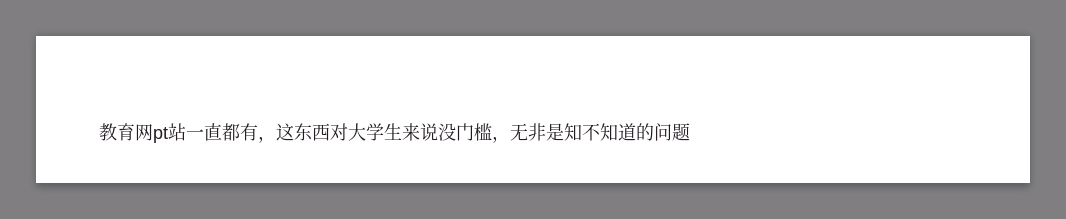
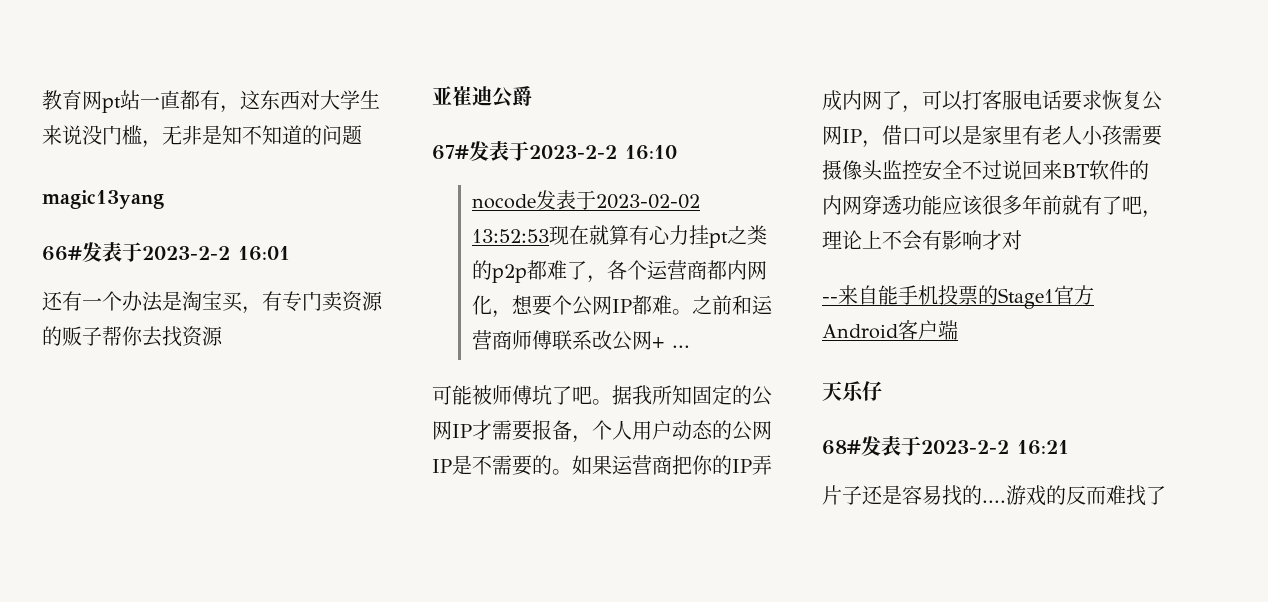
+ magic13yang
+ 66#发表于2023-2-2 16:01
+ 还有一个办法是淘宝买，有专门卖资源的贩子帮你去找资源
+ 亚崔迪公爵
+ 67#发表于2023-2-2 16:10
+ nocode发表于2023-02-02 13:52:53现在就算有心力挂pt之类的p2p都难了，各个运营商都内网化，想要个公网IP都难。之前和运营商师傅联系改公网+ ...
+ 可能被师傅坑了吧。据我所知固定的公网IP才需要报备，个人用户动态的公网IP是不需要的。如果运营商把你的IP弄成内网了，可以打客服电话要求恢复公网IP，借口可以是家里有老人小孩需要摄像头监控安全不过说回来BT软件的内网穿透功能应该很多年前就有了吧，理论上不会有影响才对
+ --来自能手机投票的Stage1官方Android客户端
+ 天乐仔
+ 68#发表于2023-2-2 16:21
+ 片子还是容易找的....游戏的反而难找了

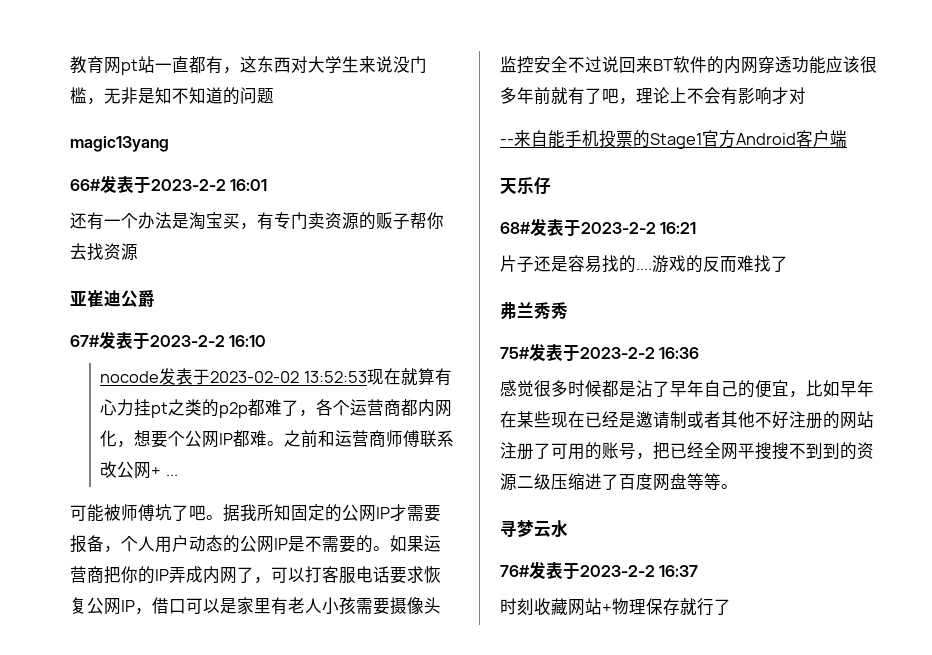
+ 弗兰秀秀
+ 75#发表于2023-2-2 16:36
+ 感觉很多时候都是沾了早年自己的便宜，比如早年在某些现在已经是邀请制或者其他不好注册的网站注册了可用的账号，把已经全网平搜搜不到到的资源二级压缩进了百度网盘等等。
+ 寻梦云水
+ 76#发表于2023-2-2 16:37
+ 时刻收藏网站+物理保存就行了

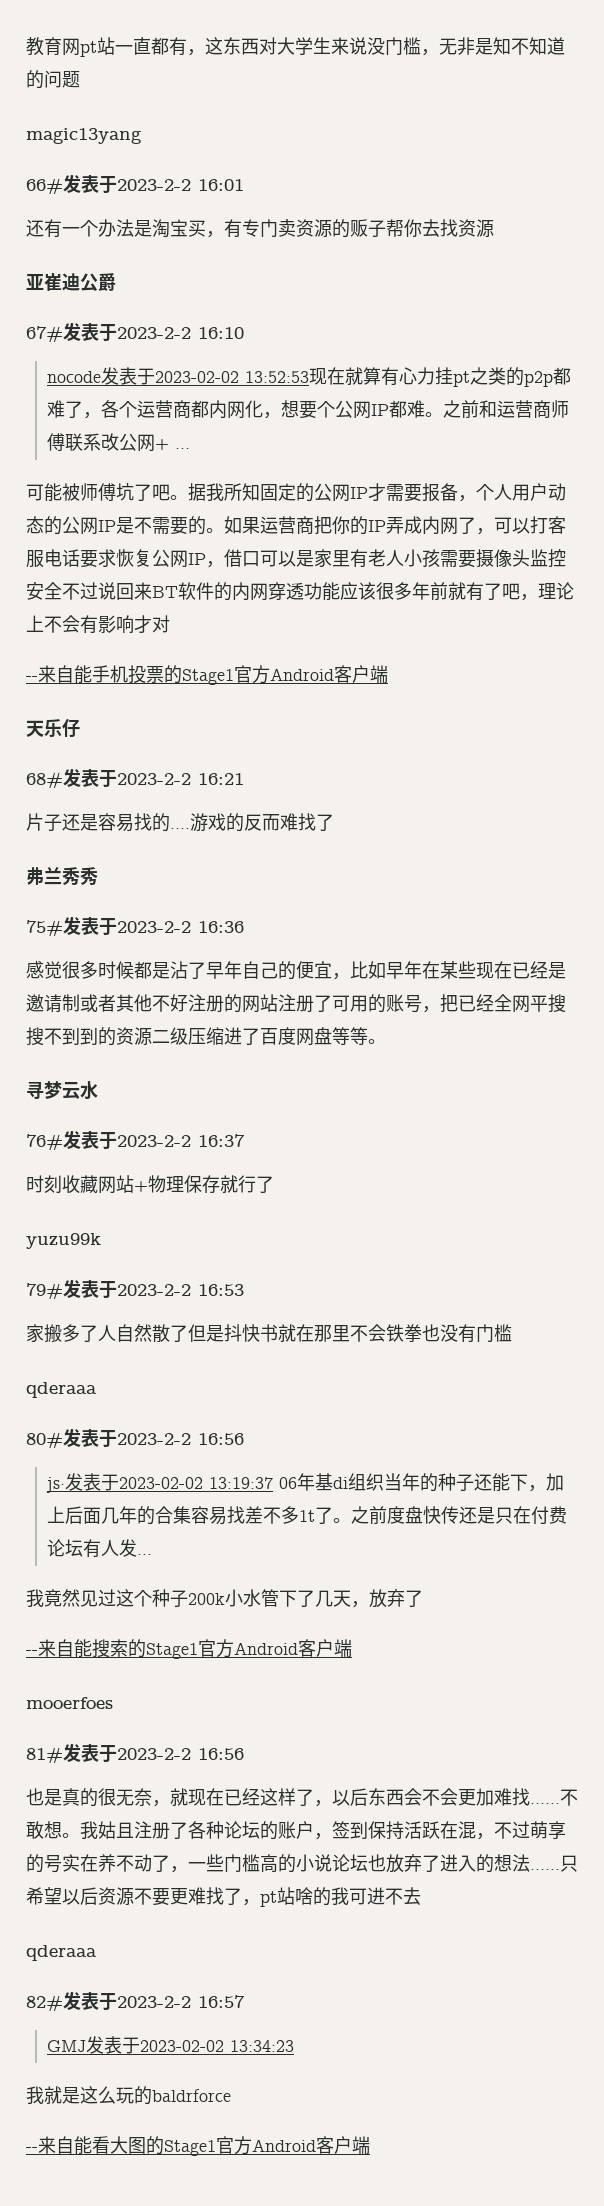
+ yuzu99k
+ 79#发表于2023-2-2 16:53
+ 家搬多了人自然散了但是抖快书就在那里不会铁拳也没有门槛
+ qderaaa
+ 80#发表于2023-2-2 16:56
+ js·发表于2023-02-02 13:19:37 06年基di组织当年的种子还能下，加上后面几年的合集容易找差不多1t了。之前度盘快传还是只在付费论坛有人发...
+ 我竟然见过这个种子200k小水管下了几天，放弃了
+ --来自能搜索的Stage1官方Android客户端
+ mooerfoes
+ 81#发表于2023-2-2 16:56
+ 也是真的很无奈，就现在已经这样了，以后东西会不会更加难找……不敢想。我姑且注册了各种论坛的账户，签到保持活跃在混，不过萌享的号实在养不动了，一些门槛高的小说论坛也放弃了进入的想法……只希望以后资源不要更难找了，pt站啥的我可进不去
+ qderaaa
+ 82#发表于2023-2-2 16:57
+ GMJ发表于2023-02-02 13:34:23
+ 我就是这么玩的baldrforce
+ --来自能看大图的Stage1官方Android客户端

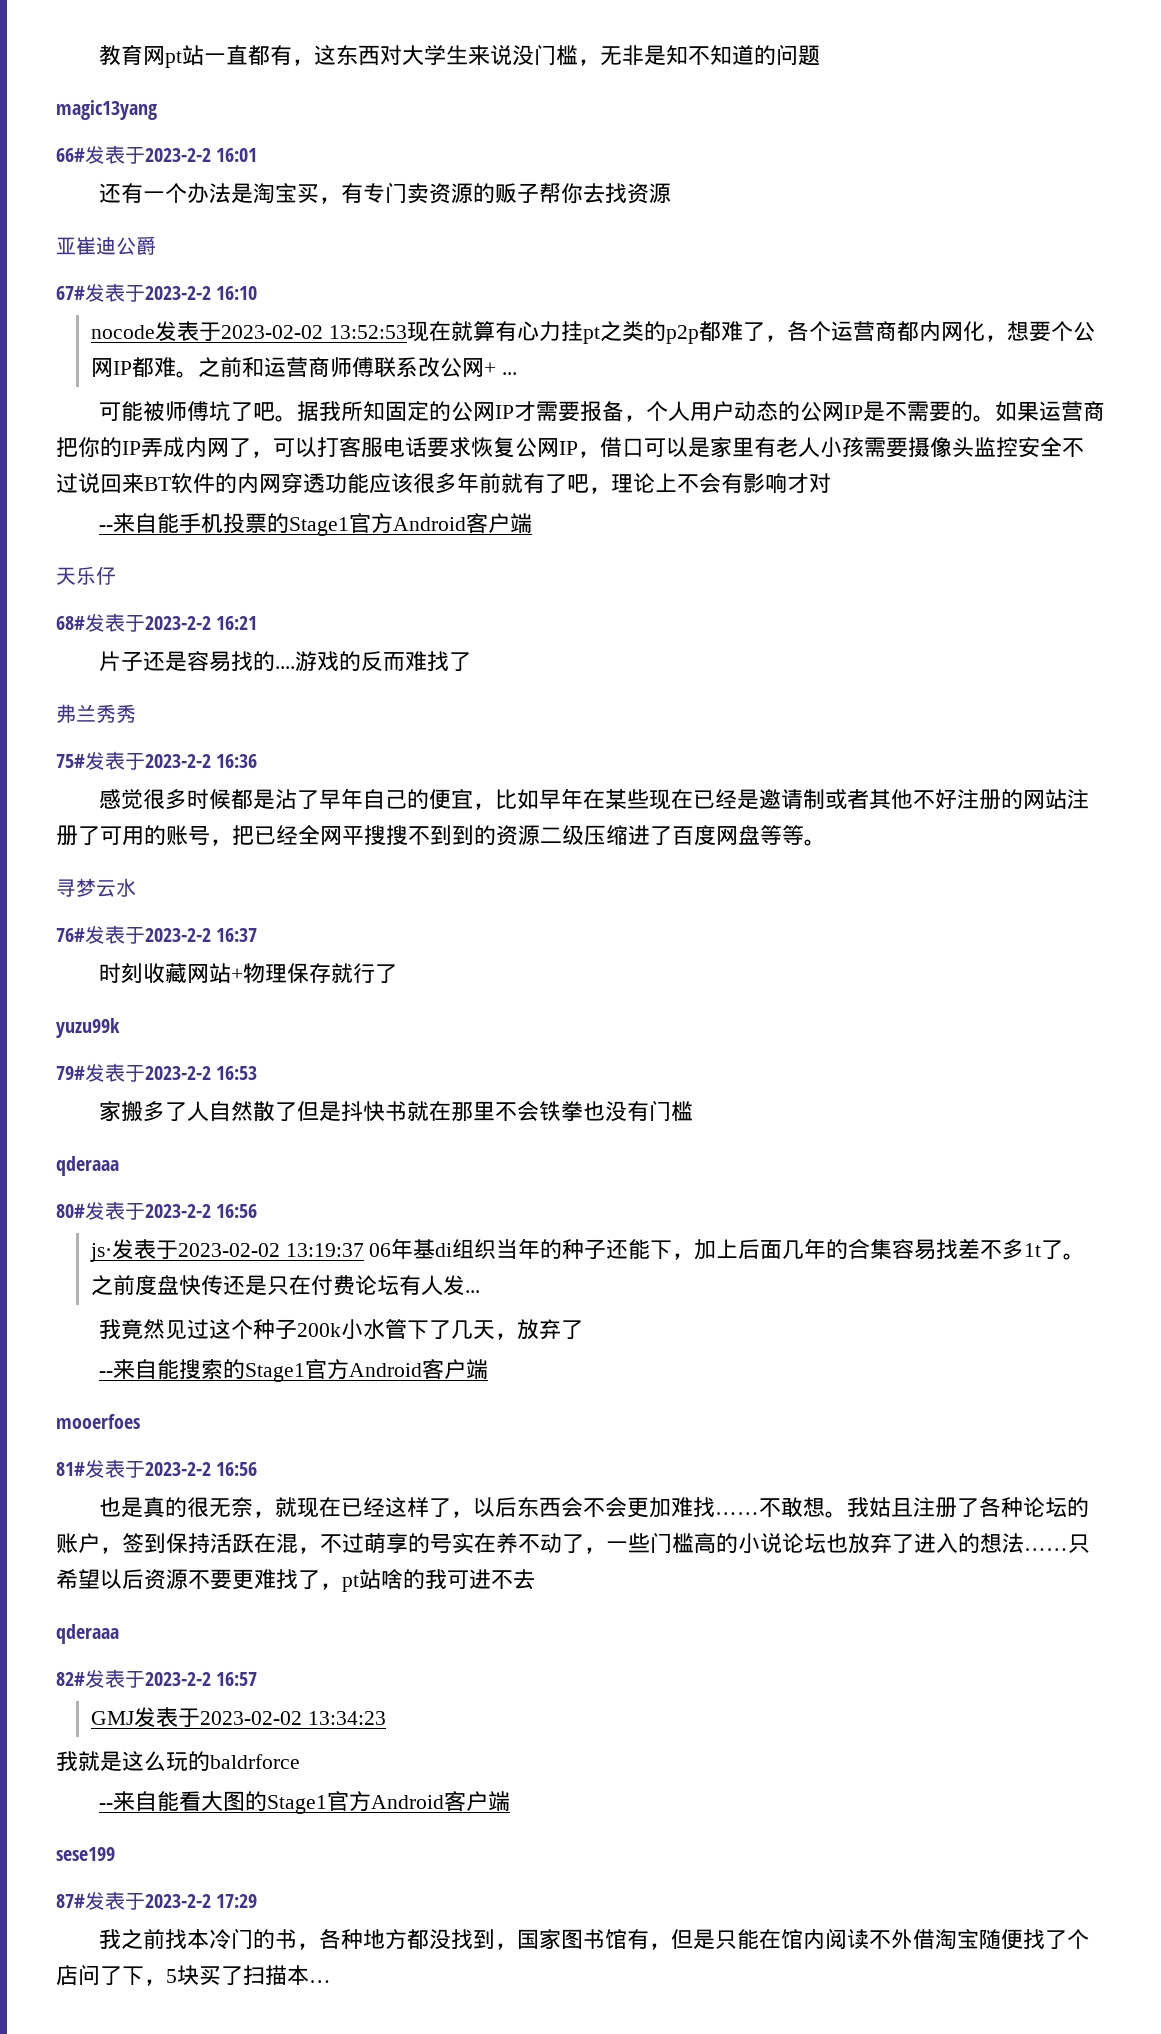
+ sese199
+ 87#发表于2023-2-2 17:29
+ 我之前找本冷门的书，各种地方都没找到，国家图书馆有，但是只能在馆内阅读不外借淘宝随便找了个店问了下，5块买了扫描本…

